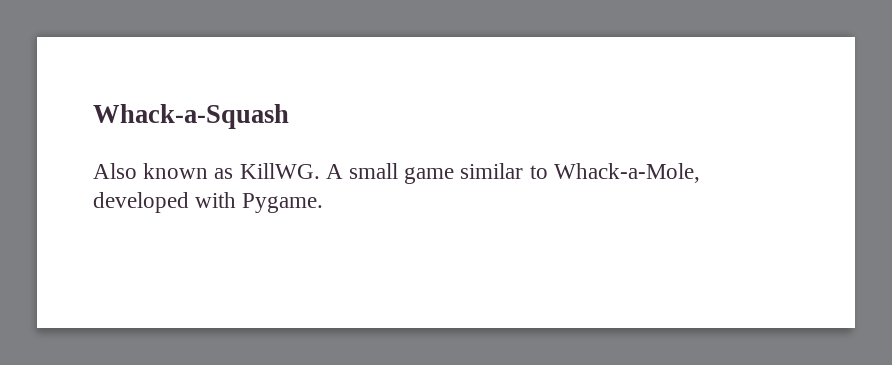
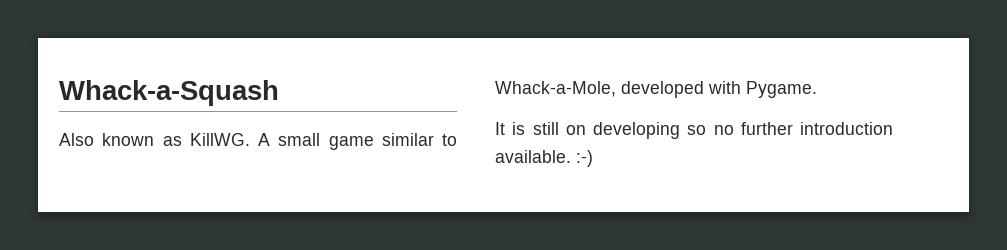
+ It is still on developing so no further introduction available. :-)

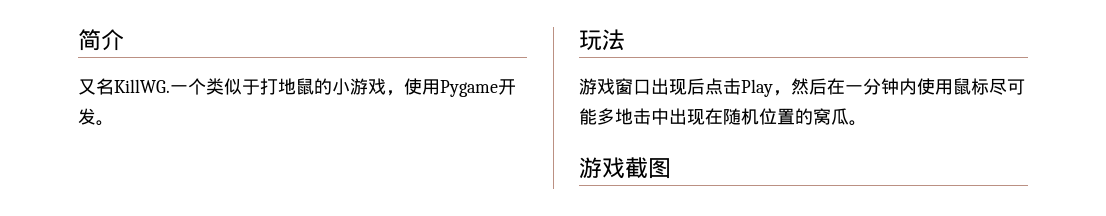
- Whack-a-Squash
- Also known as KillWG. A small game similar to Whack-a-Mole, developed with Pygame.
- It is still on developing so no further introduction available. :-)
+ 简介
+ 又名KillWG.一个类似于打地鼠的小游戏，使用Pygame开发。
+ 玩法
+ 游戏窗口出现后点击Play，然后在一分钟内使用鼠标尽可能多地击中出现在随机位置的窝瓜。
+ 游戏截图

